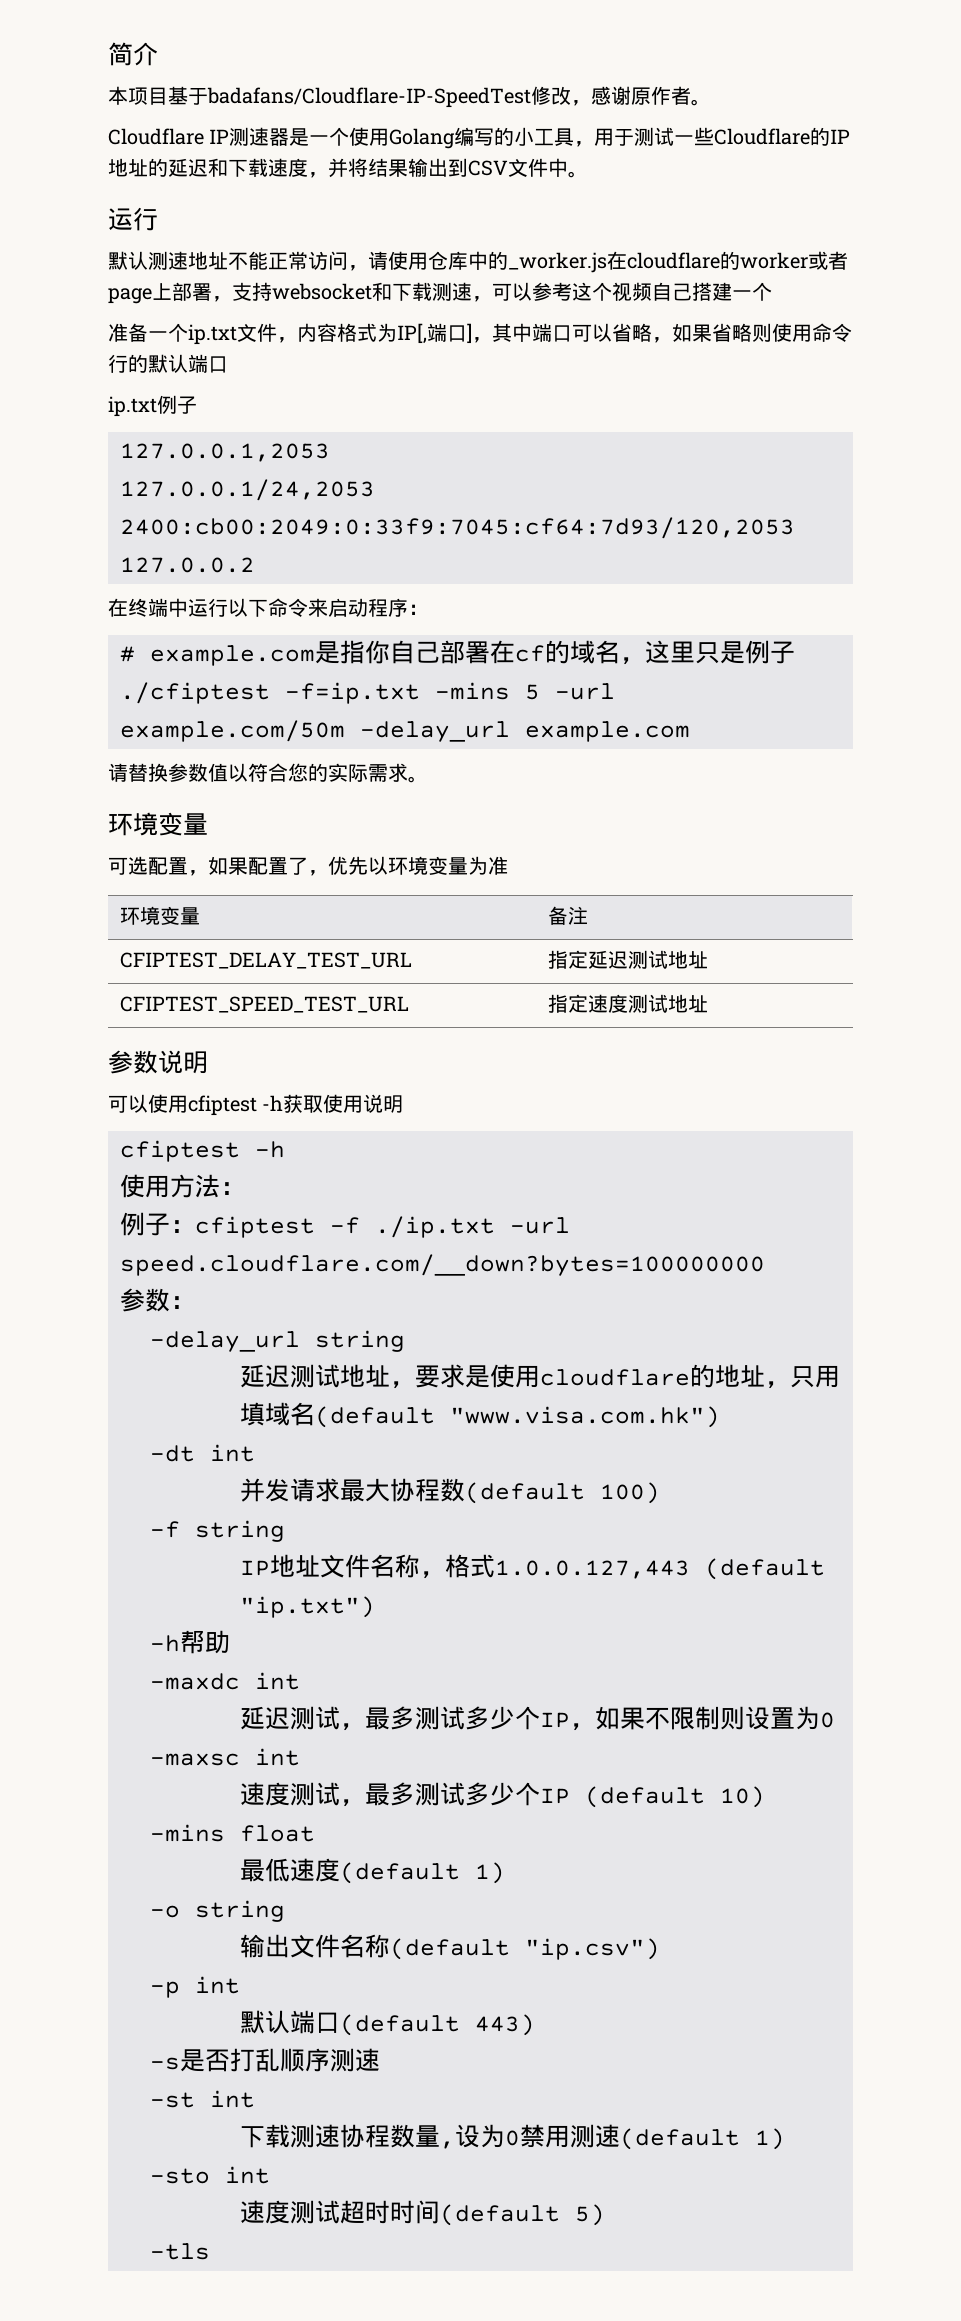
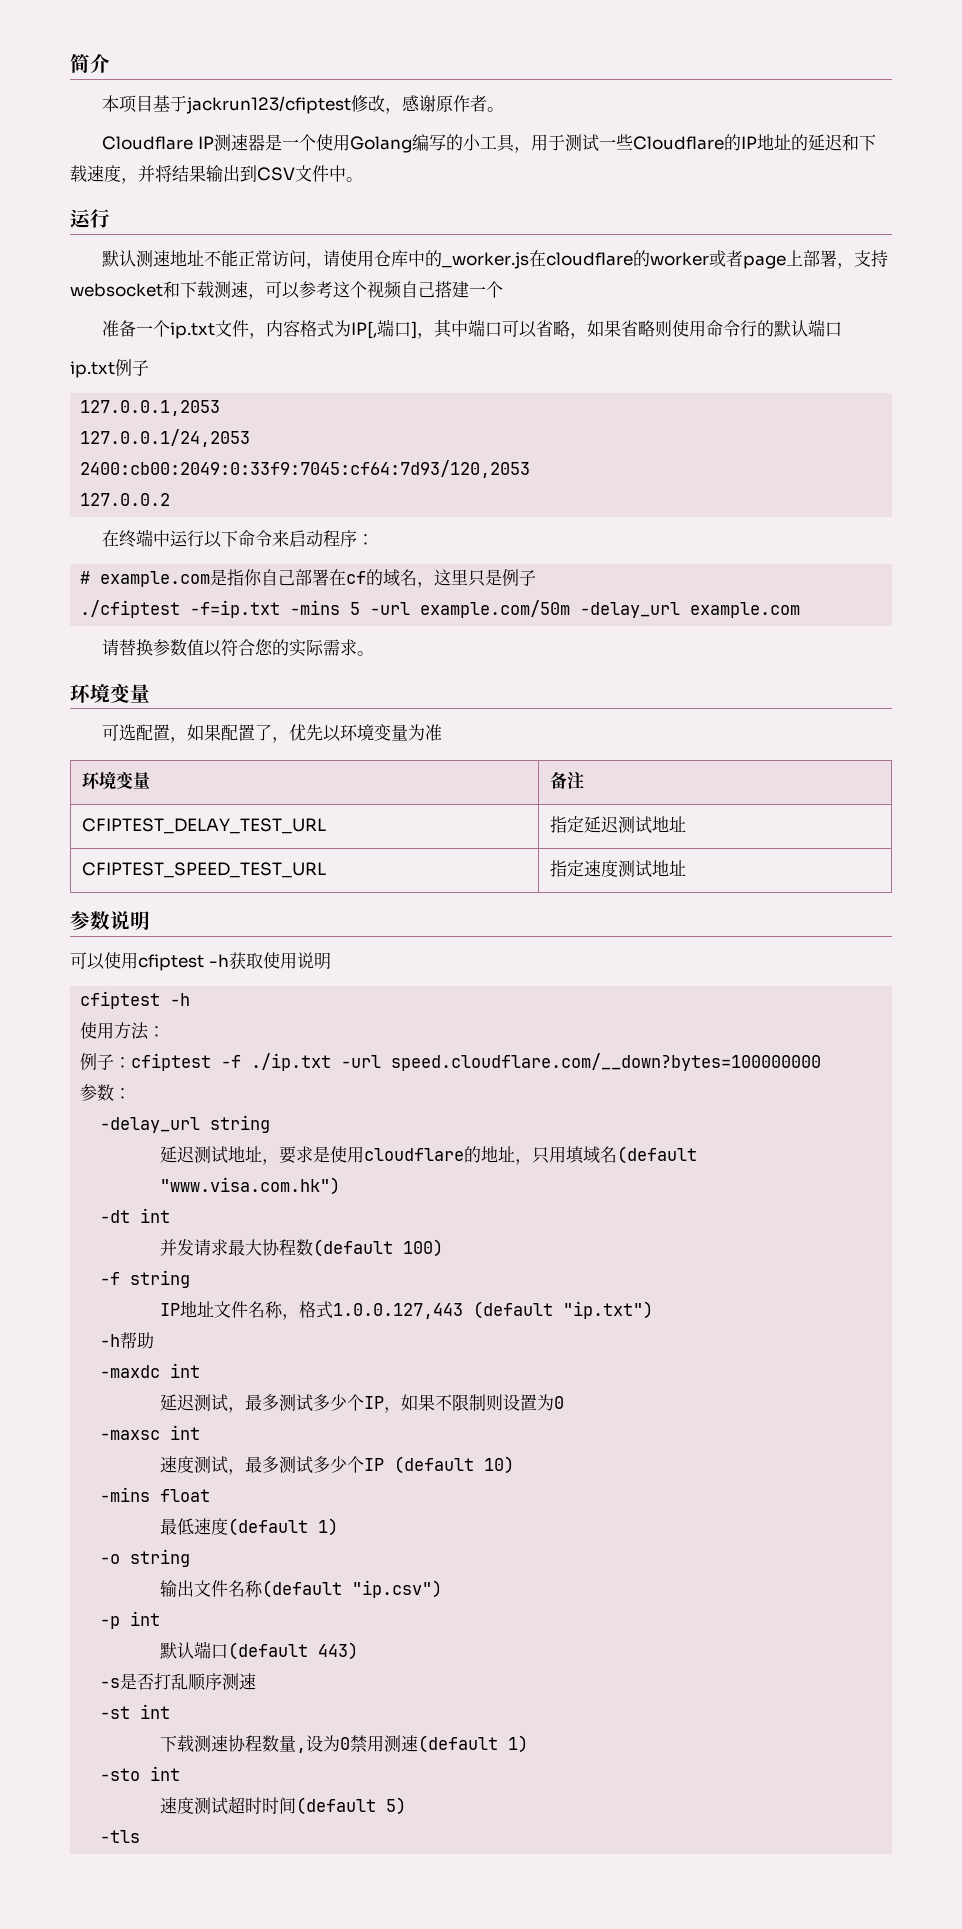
- 本项目基于badafans/Cloudflare-IP-SpeedTest修改，感谢原作者。
+ 本项目基于jackrun123/cfiptest修改，感谢原作者。

